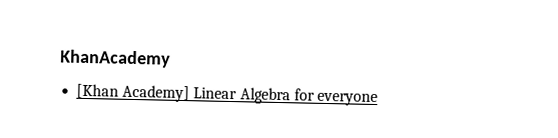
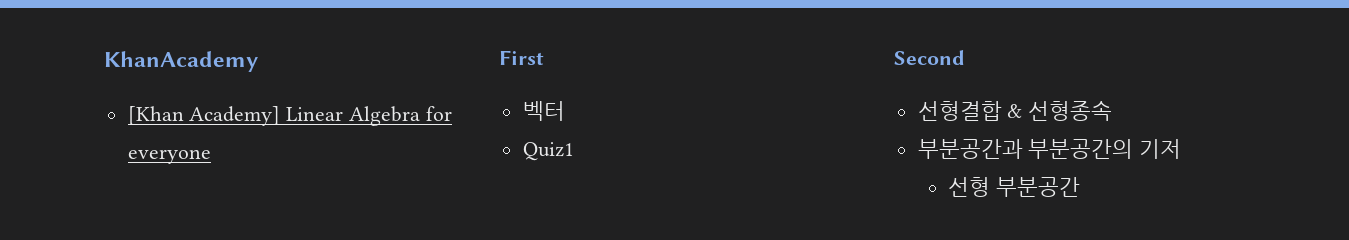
+ First
+ 벡터
+ Quiz1
+ Second
+ 선형결합 & 선형종속
+ 부분공간과 부분공간의 기저
+ 선형 부분공간

